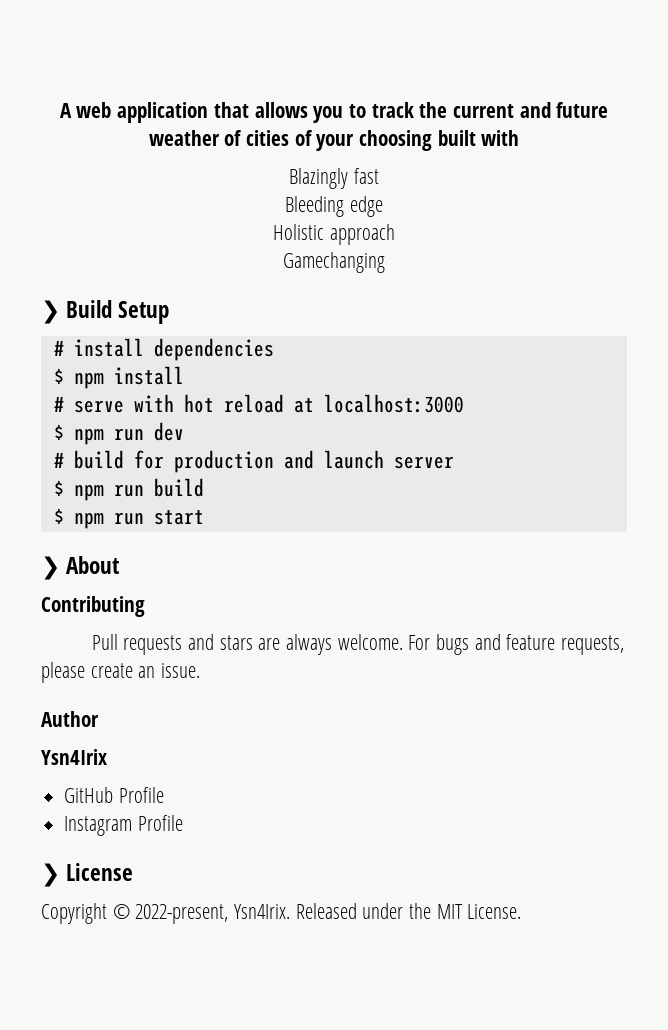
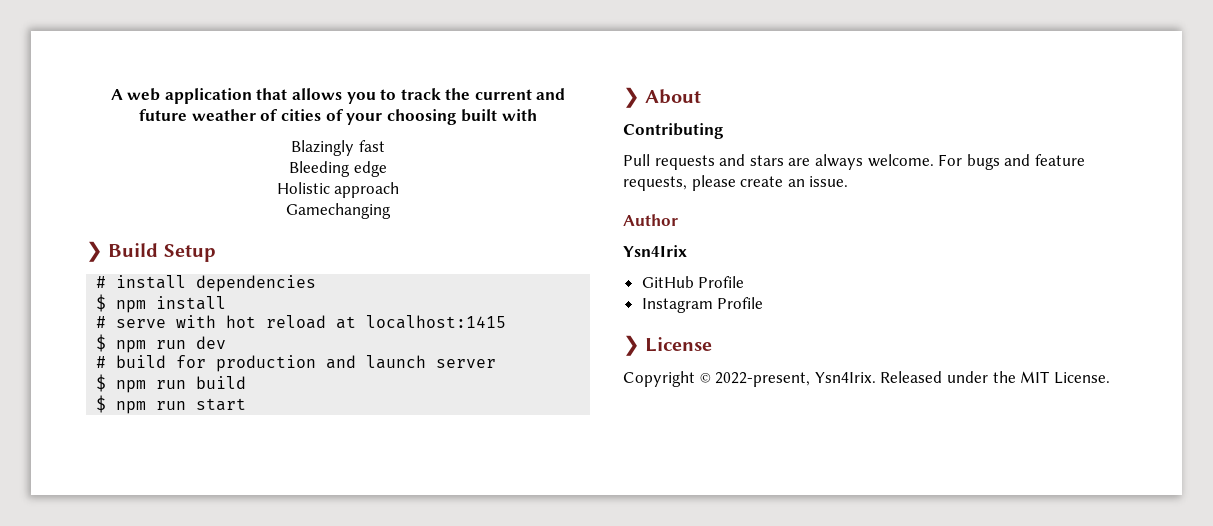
- # serve with hot reload at localhost:3000
+ # serve with hot reload at localhost:1415

